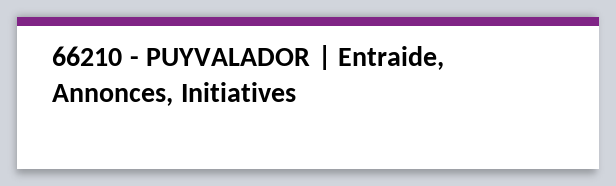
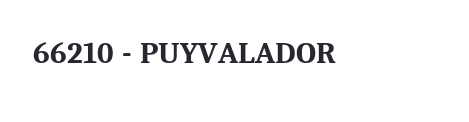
- 66210 - PUYVALADOR | Entraide, Annonces, Initiatives
+ 66210 - PUYVALADOR

